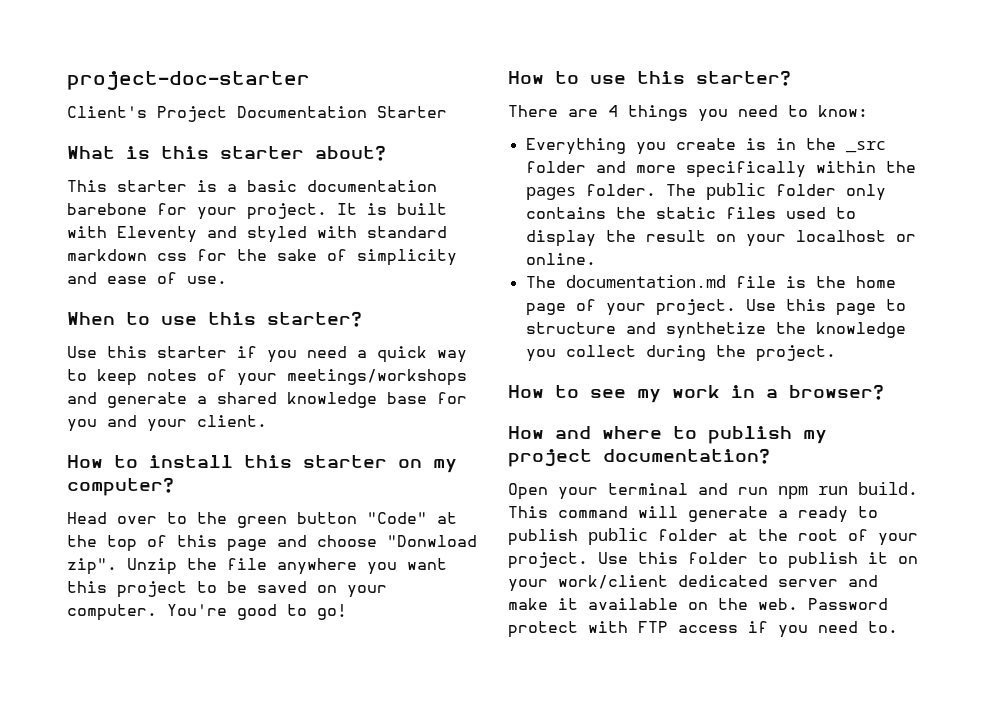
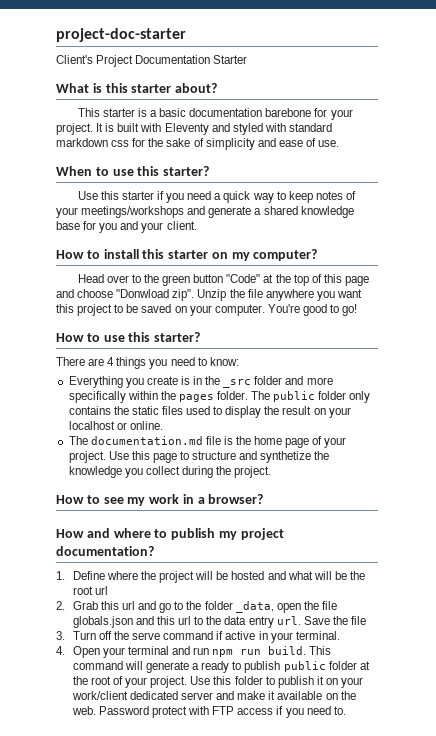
- Open your terminal and run npm run build.
+ 1. Define where the project will be hosted and what will be the root url
+ 2. Grab this url and go to the folder _data, open the file globals.json and this url to the data entry url. Save the file
+ 3. Turn off the serve command if active in your terminal.
+ 4. Open your terminal and run npm run build.

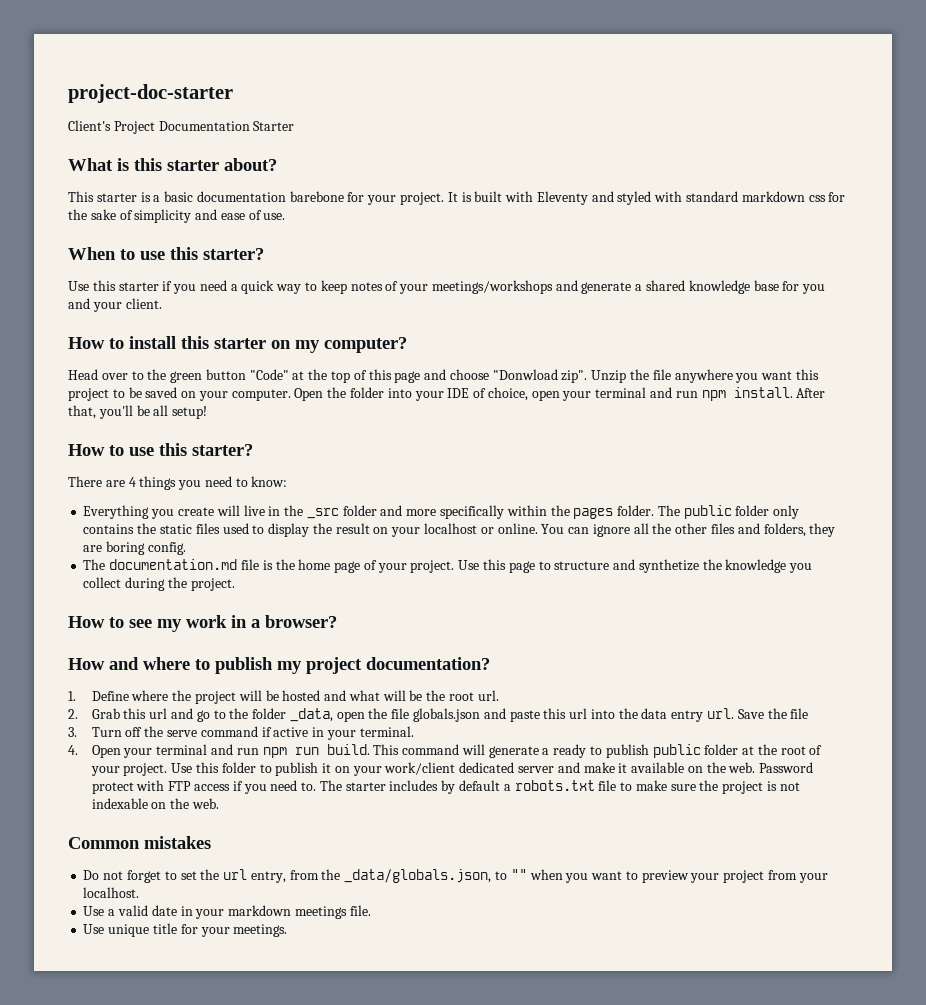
- You're good to go!
+ Open the folder into your IDE of choice, open your terminal and run npm install. After that, you'll be all setup!
- Everything you create is in the _src folder and more specifically within the pages folder.
+ Everything you create will live in the _src folder and more specifically within the pages folder.
+ You can ignore all the other files and folders, they are boring config.
- 1. Define where the project will be hosted and what will be the root url
+ 1. Define where the project will be hosted and what will be the root url.
- 2. Grab this url and go to the folder _data, open the file globals.json and this url to the data entry url.
+ 2. Grab this url and go to the folder _data, open the file globals.json and paste this url into the data entry url.
+ The starter includes by default a robots.txt file to make sure the project is not indexable on the web.
+ Common mistakes
+ Do not forget to set the url entry, from the _data/globals.json, to "" when you want to preview your project from your localhost.
+ Use a valid date in your markdown meetings file.
+ Use unique title for your meetings.

